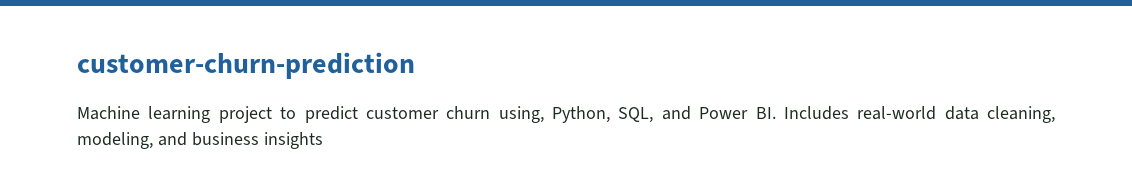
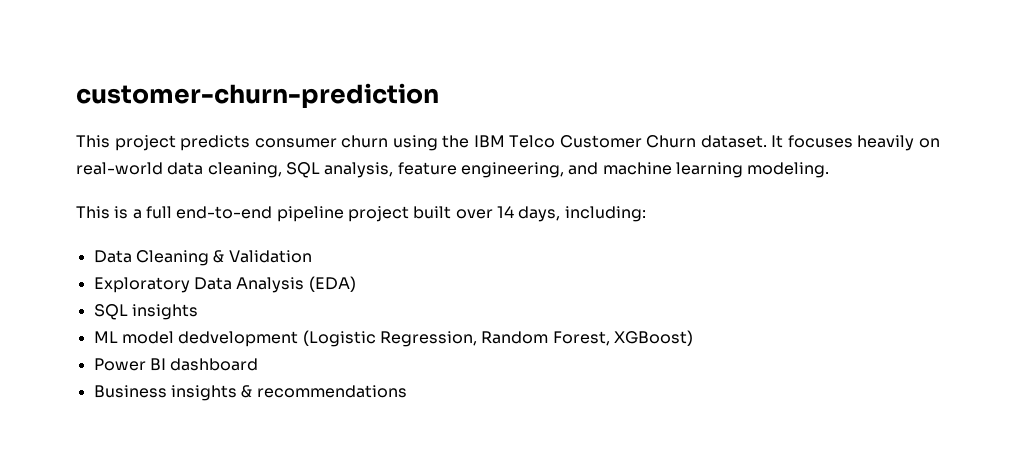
- Machine learning project to predict customer churn using, Python, SQL, and Power BI. Includes real-world data cleaning, modeling, and business insights
+ This project predicts consumer churn using the IBM Telco Customer Churn dataset. It focuses heavily on real-world data cleaning, SQL analysis, feature engineering, and machine learning modeling.
+ This is a full end-to-end pipeline project built over 14 days, including:
+ Data Cleaning & Validation
+ Exploratory Data Analysis (EDA)
+ SQL insights
+ ML model dedvelopment (Logistic Regression, Random Forest, XGBoost)
+ Power BI dashboard
+ Business insights & recommendations

